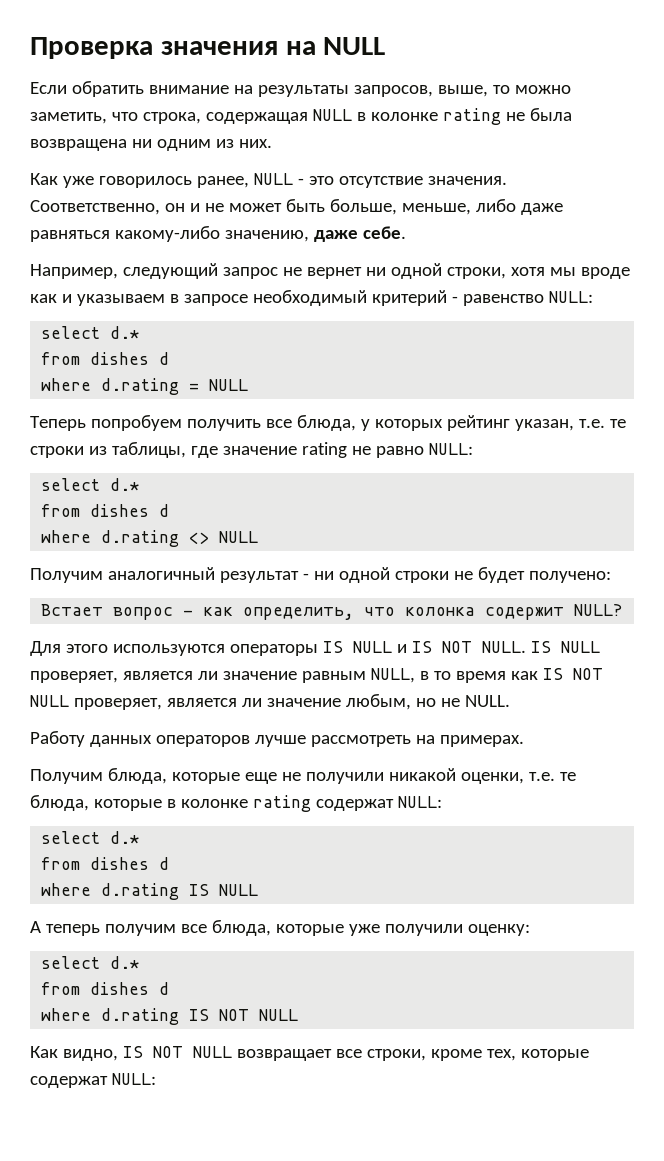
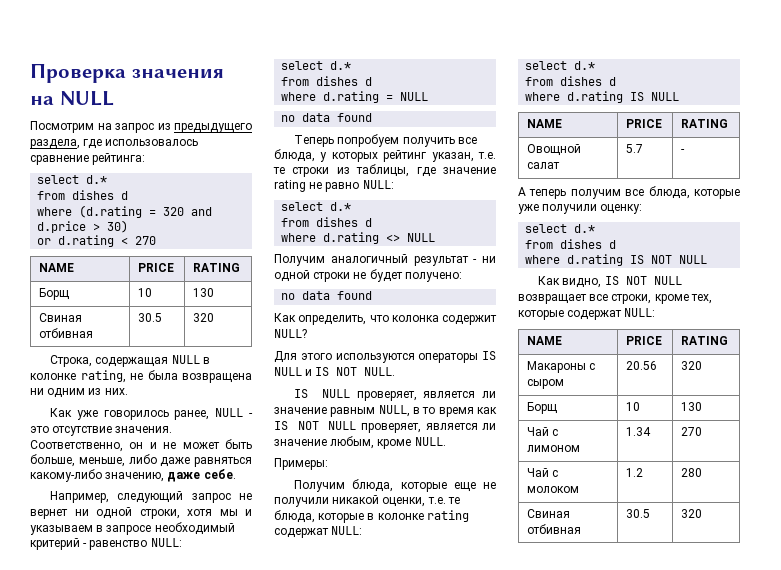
- Если обратить внимание на результаты запросов, выше, то можно заметить, что строка, содержащая NULL в колонке rating не была возвращена ни одним из них.
+ Посмотрим на запрос из предыдущего раздела, где использовалось сравнение рейтинга:
+ select d.*
+ from dishes d
+ where (d.rating = 320 and d.price > 30)
+ or d.rating < 270
+ NAME | PRICE | RATING
+ Борщ | 10 | 130
+ Свиная отбивная | 30.5 | 320
+ Строка, содержащая NULL в колонке rating, не была возвращена ни одним из них.
- Например, следующий запрос не вернет ни одной строки, хотя мы вроде как и указываем в запросе необходимый критерий - равенство NULL:
+ Например, следующий запрос не вернет ни одной строки, хотя мы и указываем в запросе необходимый критерий - равенство NULL:
  where d.rating = NULL
+ no data found
  Получим аналогичный результат - ни одной строки не будет получено:
- Встает вопрос - как определить, что колонка содержит NULL?
+ no data found
+ Как определить, что колонка содержит NULL?
- Для этого используются операторы IS NULL и IS NOT NULL. IS NULL проверяет, является ли значение равным NULL, в то время как IS NOT NULL проверяет, является ли значение любым, но не NULL.
- Работу данных операторов лучше рассмотреть на примерах.
+ Для этого используются операторы IS NULL и IS NOT NULL.
+ IS NULL проверяет, является ли значение равным NULL, в то время как IS NOT NULL проверяет, является ли значение любым, кроме NULL.
+ Примеры:
  where d.rating IS NULL
+ NAME | PRICE | RATING
+ Овощной салат | 5.7 | -
  Как видно, IS NOT NULL возвращает все строки, кроме тех, которые содержат NULL:
+ NAME | PRICE | RATING
+ Макароны с сыром | 20.56 | 320
+ Борщ | 10 | 130
+ Чай с лимоном | 1.34 | 270
+ Чай с молоком | 1.2 | 280
+ Свиная отбивная | 30.5 | 320

